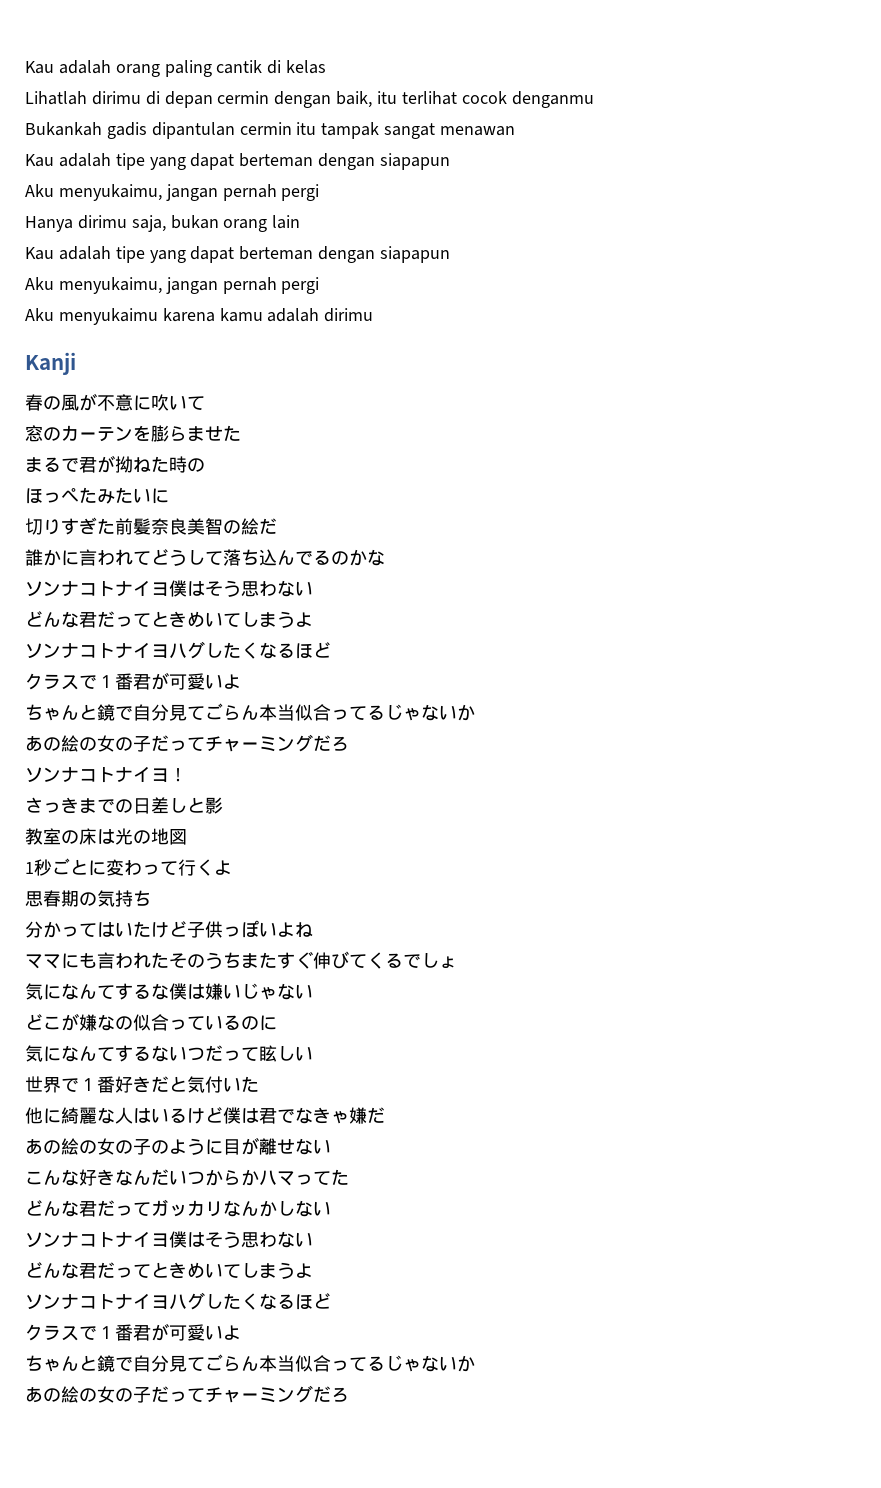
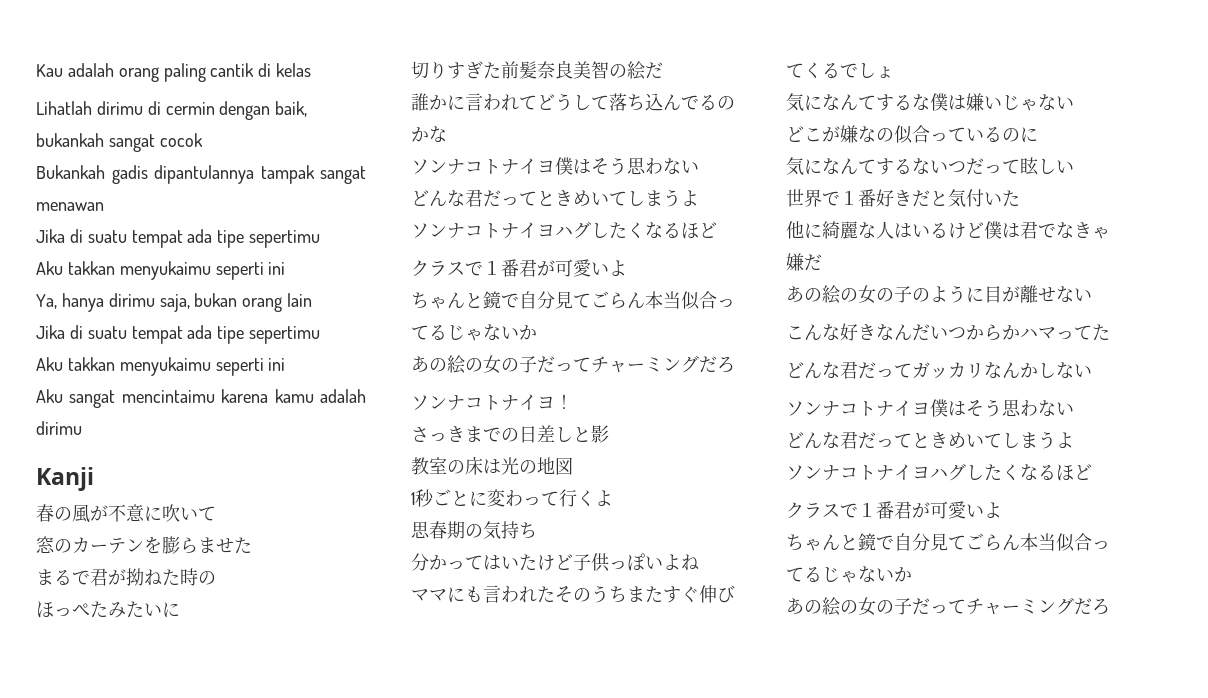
- Lihatlah dirimu di depan cermin dengan baik, itu terlihat cocok denganmu
+ Lihatlah dirimu di cermin dengan baik, bukankah sangat cocok
- Bukankah gadis dipantulan cermin itu tampak sangat menawan
- Kau adalah tipe yang dapat berteman dengan siapapun
- Aku menyukaimu, jangan pernah pergi
- Hanya dirimu saja, bukan orang lain
- Kau adalah tipe yang dapat berteman dengan siapapun
- Aku menyukaimu, jangan pernah pergi
- Aku menyukaimu karena kamu adalah dirimu
+ Bukankah gadis dipantulannya tampak sangat menawan
+ Jika di suatu tempat ada tipe sepertimu
+ Aku takkan menyukaimu seperti ini
+ Ya, hanya dirimu saja, bukan orang lain
+ Jika di suatu tempat ada tipe sepertimu
+ Aku takkan menyukaimu seperti ini
+ Aku sangat mencintaimu karena kamu adalah dirimu

